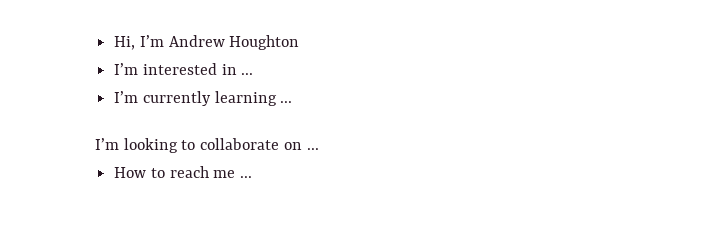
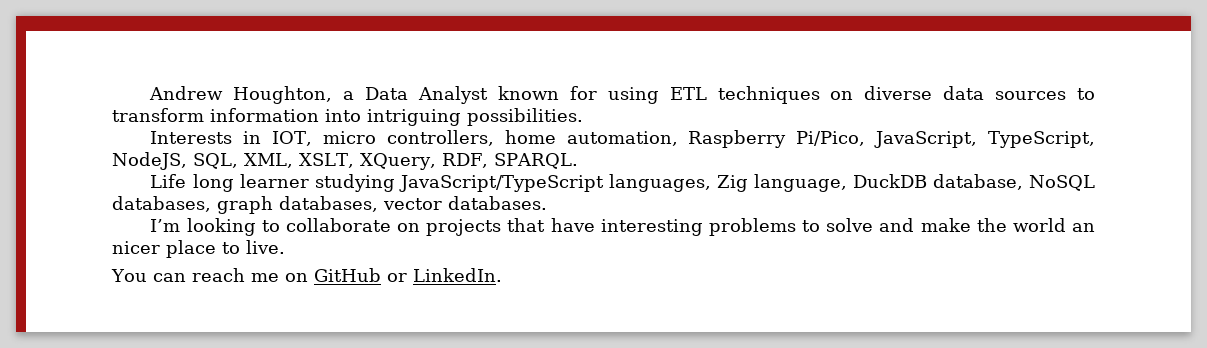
- Hi, I’m Andrew Houghton
- I’m interested in ...
- I’m currently learning ...
+ Andrew Houghton, a Data Analyst known for using ETL techniques on diverse data sources to transform information into intriguing possibilities.
+ Interests in IOT, micro controllers, home automation, Raspberry Pi/Pico, JavaScript, TypeScript, NodeJS, SQL, XML, XSLT, XQuery, RDF, SPARQL.
+ Life long learner studying JavaScript/TypeScript languages, Zig language, DuckDB database, NoSQL databases, graph databases, vector databases.
- I’m looking to collaborate on ...
- How to reach me ...
+ I’m looking to collaborate on projects that have interesting problems to solve and make the world an nicer place to live.
+ You can reach me on GitHub or LinkedIn.

